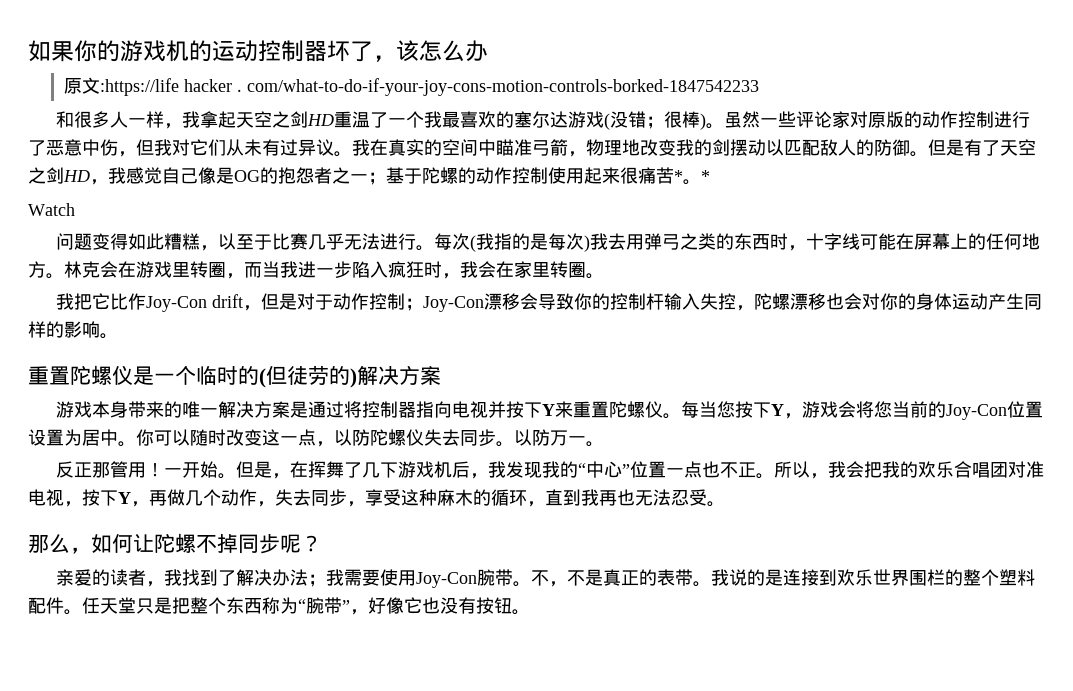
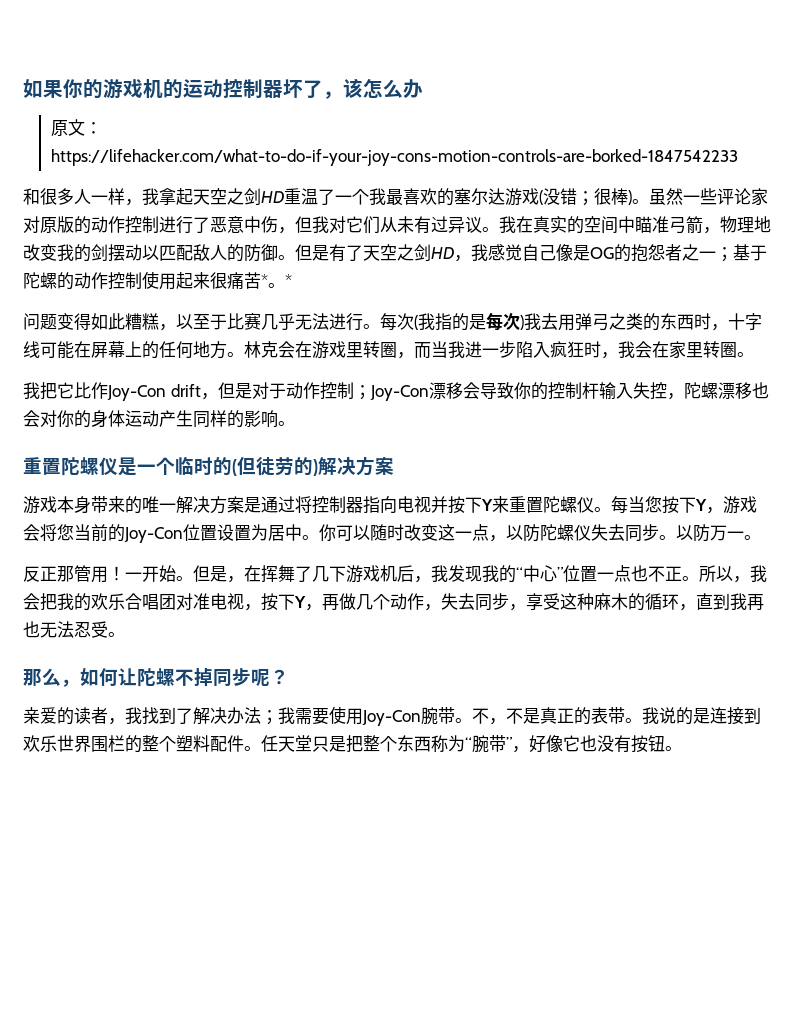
- 原文:https://life hacker . com/what-to-do-if-your-joy-cons-motion-controls-borked-1847542233
+ 原文：https://lifehacker.com/what-to-do-if-your-joy-cons-motion-controls-are-borked-1847542233
- Watch

